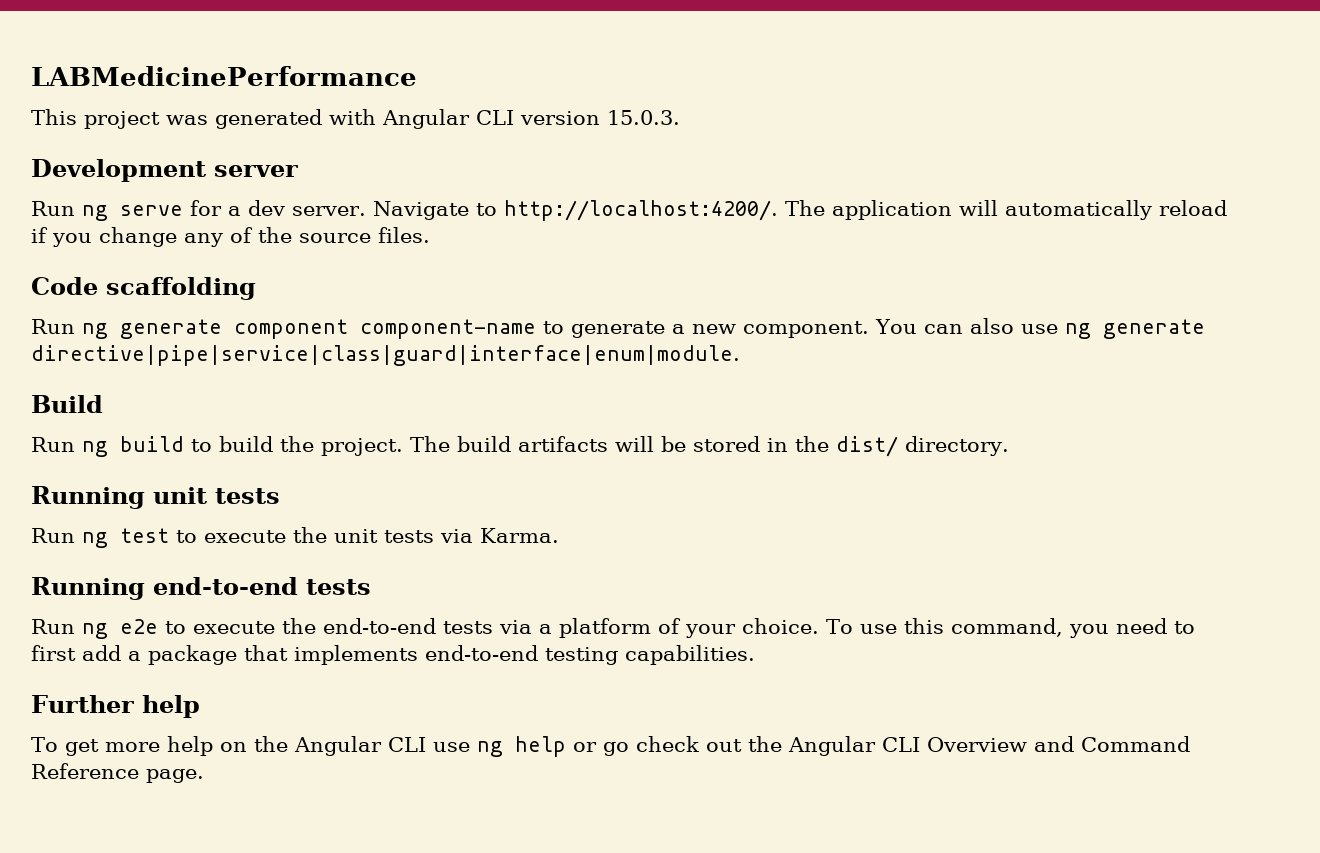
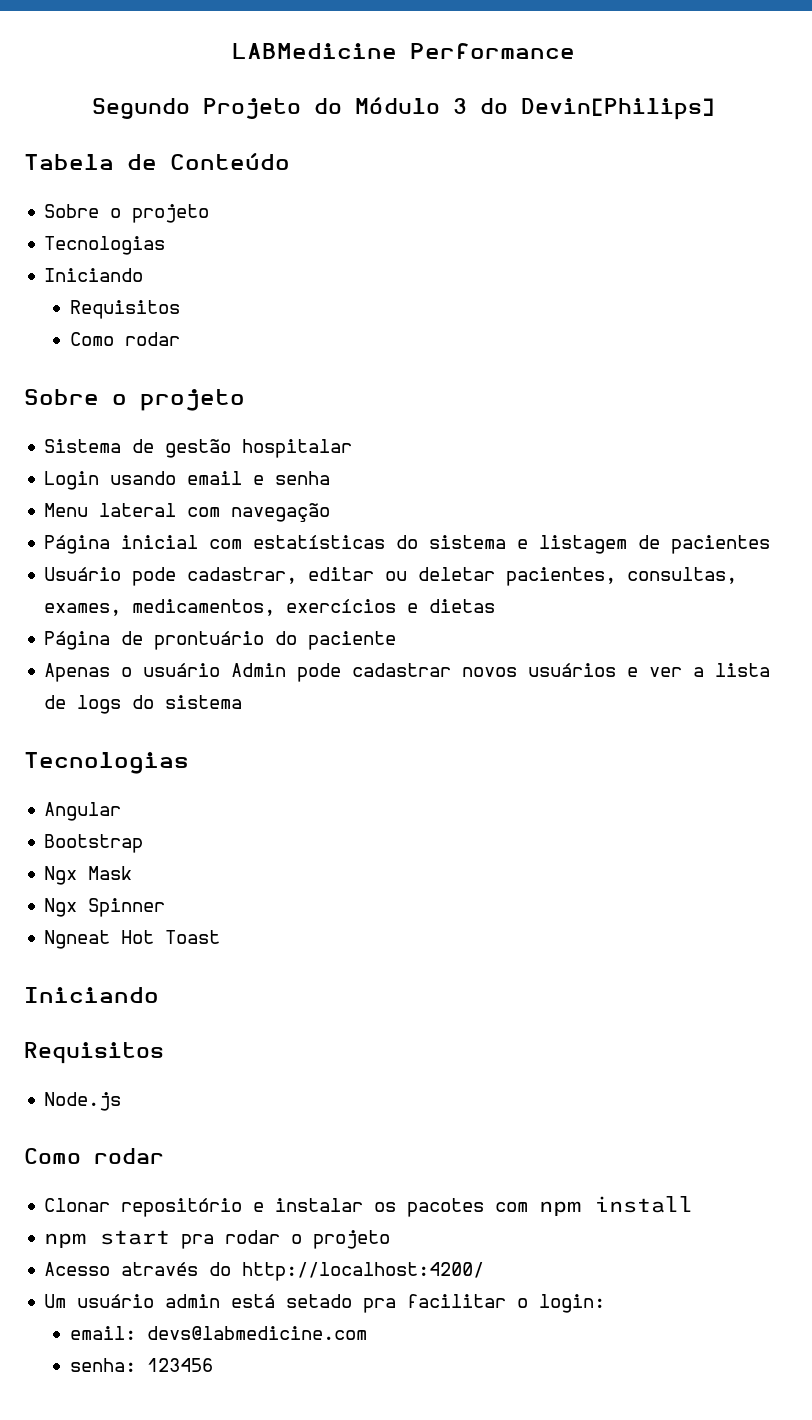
- LABMedicinePerformance
- This project was generated with Angular CLI version 15.0.3.
- Development server
- Run ng serve for a dev server. Navigate to http://localhost:4200/. The application will automatically reload if you change any of the source files.
- Code scaffolding
- Run ng generate component component-name to generate a new component. You can also use ng generate directive|pipe|service|class|guard|interface|enum|module.
- Build
- Run ng build to build the project. The build artifacts will be stored in the dist/ directory.
- Running unit tests
- Run ng test to execute the unit tests via Karma.
- Running end-to-end tests
- Run ng e2e to execute the end-to-end tests via a platform of your choice. To use this command, you need to first add a package that implements end-to-end testing capabilities.
- Further help
- To get more help on the Angular CLI use ng help or go check out the Angular CLI Overview and Command Reference page.
+ LABMedicine Performance
+ Segundo Projeto do Módulo 3 do Devin[Philips]
+ Tabela de Conteúdo
+ Sobre o projeto
+ Tecnologias
+ Iniciando
+ Requisitos
+ Como rodar
+ Sobre o projeto
+ Sistema de gestão hospitalar
+ Login usando email e senha
+ Menu lateral com navegação
+ Página inicial com estatísticas do sistema e listagem de pacientes
+ Usuário pode cadastrar, editar ou deletar pacientes, consultas, exames, medicamentos, exercícios e dietas
+ Página de prontuário do paciente
+ Apenas o usuário Admin pode cadastrar novos usuários e ver a lista de logs do sistema
+ Tecnologias
+ Angular
+ Bootstrap
+ Ngx Mask
+ Ngx Spinner
+ Ngneat Hot Toast
+ Iniciando
+ Requisitos
+ Node.js
+ Como rodar
+ Clonar repositório e instalar os pacotes com npm install
+ npm start pra rodar o projeto
+ Acesso através do http://localhost:4200/
+ Um usuário admin está setado pra facilitar o login:
+ email: devs@labmedicine.com
+ senha: 123456

